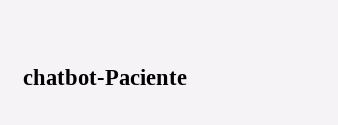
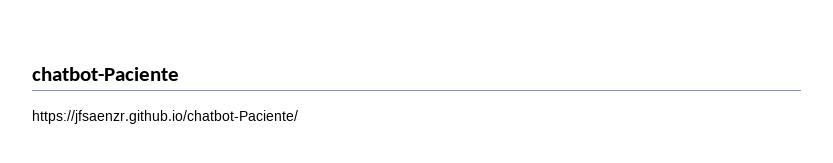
+ https://jfsaenzr.github.io/chatbot-Paciente/

